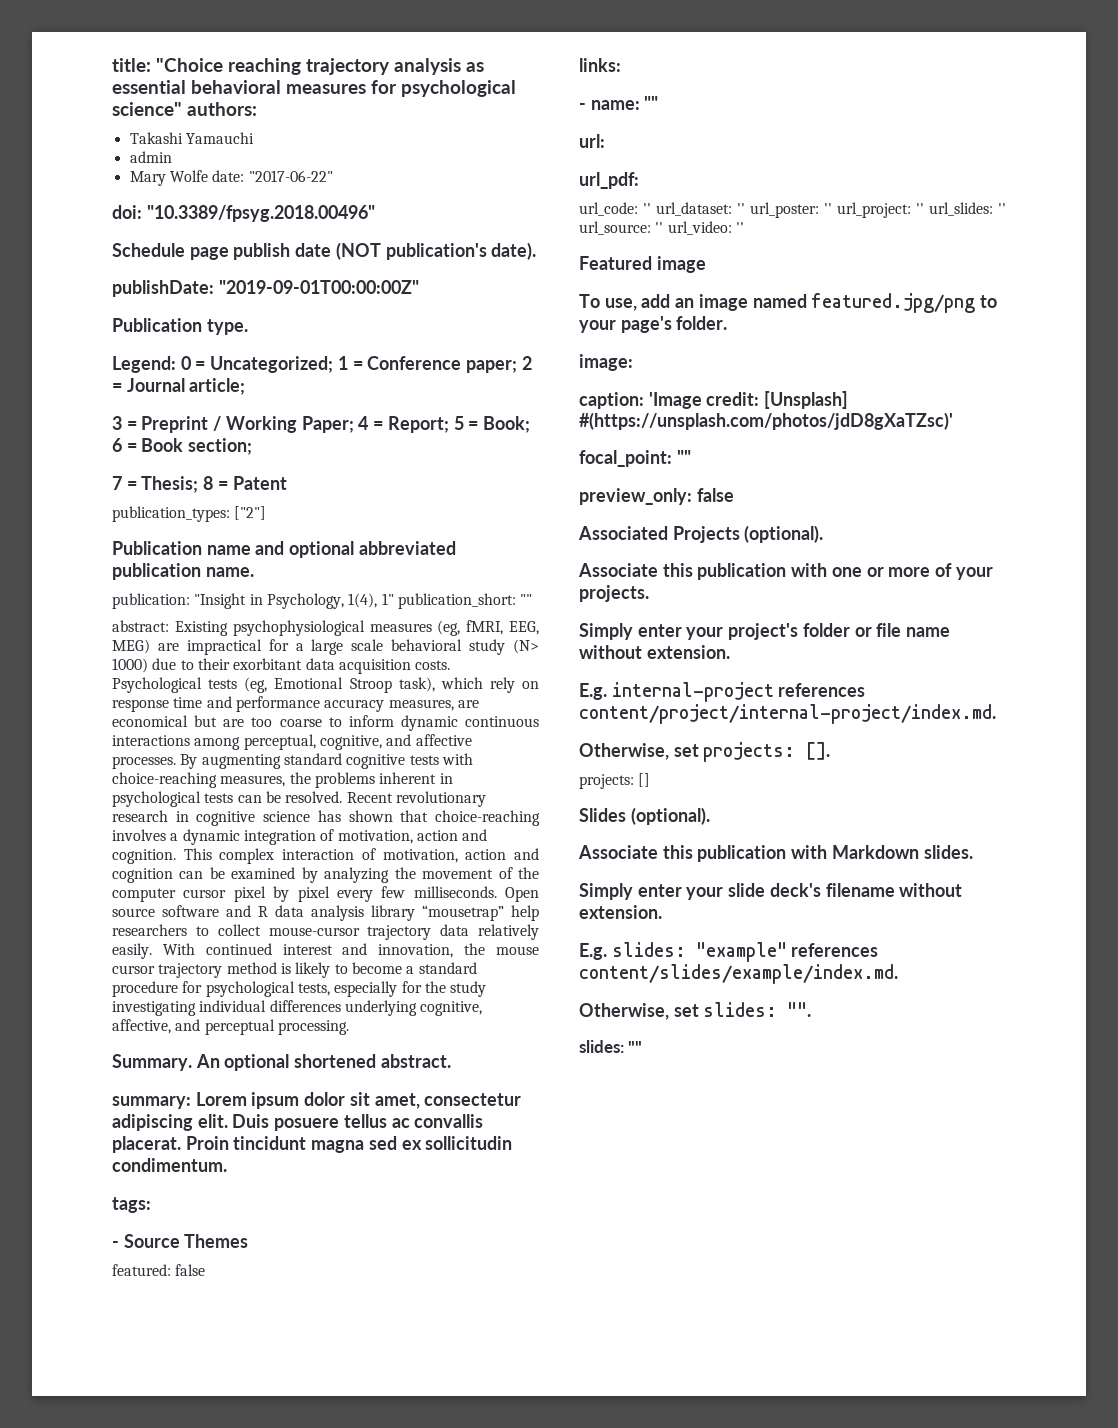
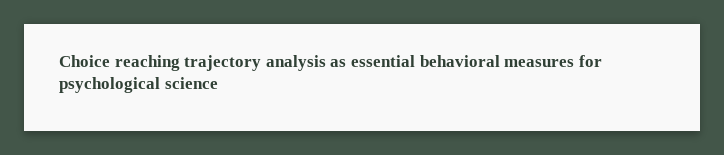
- title: "Choice reaching trajectory analysis as essential behavioral measures for psychological science" authors:
- Takashi Yamauchi
- admin
- Mary Wolfe date: "2017-06-22"
- doi: "10.3389/fpsyg.2018.00496"
- Schedule page publish date (NOT publication's date).
- publishDate: "2019-09-01T00:00:00Z"
- Publication type.
- Legend: 0 = Uncategorized; 1 = Conference paper; 2 = Journal article;
- 3 = Preprint / Working Paper; 4 = Report; 5 = Book; 6 = Book section;
- 7 = Thesis; 8 = Patent
- publication_types: ["2"]
- Publication name and optional abbreviated publication name.
- publication: "Insight in Psychology, 1(4), 1" publication_short: ""
- abstract: Existing psychophysiological measures (eg, fMRI, EEG, MEG) are impractical for a large scale behavioral study (N> 1000) due to their exorbitant data acquisition costs. Psychological tests (eg, Emotional Stroop task), which rely on response time and performance accuracy measures, are economical but are too coarse to inform dynamic continuous interactions among perceptual, cognitive, and affective processes. By augmenting standard cognitive tests with choice-reaching measures, the problems inherent in psychological tests can be resolved. Recent revolutionary research in cognitive science has shown that choice-reaching involves a dynamic integration of motivation, action and cognition. This complex interaction of motivation, action and cognition can be examined by analyzing the movement of the computer cursor pixel by pixel every few milliseconds. Open source software and R data analysis library “mousetrap” help researchers to collect mouse-cursor trajectory data relatively easily. With continued interest and innovation, the mouse cursor trajectory method is likely to become a standard procedure for psychological tests, especially for the study investigating individual differences underlying cognitive, affective, and perceptual processing.
- Summary. An optional shortened abstract.
- summary: Lorem ipsum dolor sit amet, consectetur adipiscing elit. Duis posuere tellus ac convallis placerat. Proin tincidunt magna sed ex sollicitudin condimentum.
- tags:
- - Source Themes
- featured: false
- links:
- - name: ""
- url:
- url_pdf:
- url_code: '' url_dataset: '' url_poster: '' url_project: '' url_slides: '' url_source: '' url_video: ''
- Featured image
- To use, add an image named featured.jpg/png to your page's folder.
- image:
- caption: 'Image credit: [Unsplash] #(https://unsplash.com/photos/jdD8gXaTZsc)'
- focal_point: ""
- preview_only: false
- Associated Projects (optional).
- Associate this publication with one or more of your projects.
- Simply enter your project's folder or file name without extension.
- E.g. internal-project references content/project/internal-project/index.md.
- Otherwise, set projects: [].
- projects: []
- Slides (optional).
- Associate this publication with Markdown slides.
- Simply enter your slide deck's filename without extension.
- E.g. slides: "example" references content/slides/example/index.md.
- Otherwise, set slides: "".
- slides: ""
+ Choice reaching trajectory analysis as essential behavioral measures for psychological science

